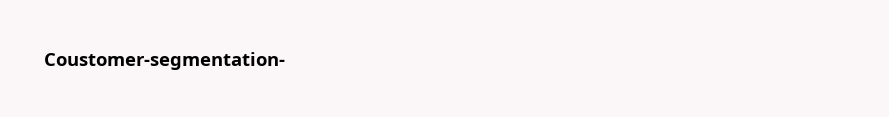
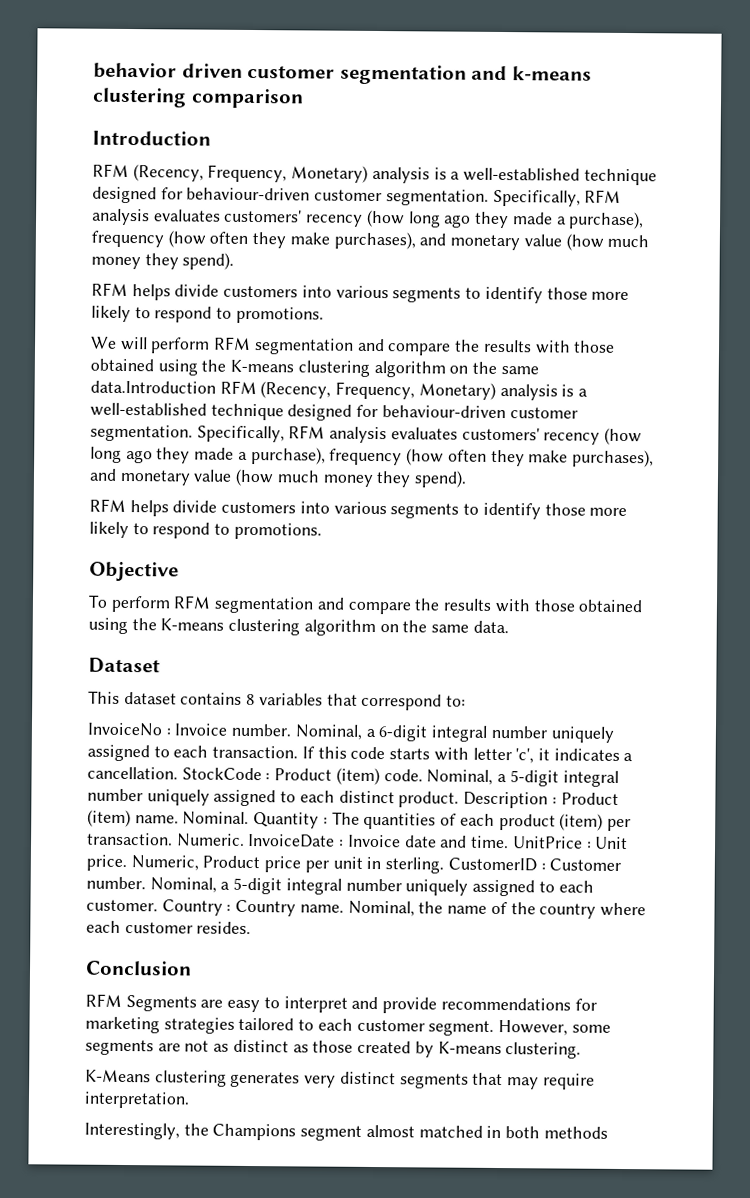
- Coustomer-segmentation-
+ behavior driven customer segmentation and k-means clustering comparison
+ Introduction
+ RFM (Recency, Frequency, Monetary) analysis is a well-established technique designed for behaviour-driven customer segmentation. Specifically, RFM analysis evaluates customers' recency (how long ago they made a purchase), frequency (how often they make purchases), and monetary value (how much money they spend).
+ RFM helps divide customers into various segments to identify those more likely to respond to promotions.
+ We will perform RFM segmentation and compare the results with those obtained using the K-means clustering algorithm on the same data.Introduction RFM (Recency, Frequency, Monetary) analysis is a well-established technique designed for behaviour-driven customer segmentation. Specifically, RFM analysis evaluates customers' recency (how long ago they made a purchase), frequency (how often they make purchases), and monetary value (how much money they spend).
+ RFM helps divide customers into various segments to identify those more likely to respond to promotions.
+ Objective
+ To perform RFM segmentation and compare the results with those obtained using the K-means clustering algorithm on the same data.
+ Dataset
+ This dataset contains 8 variables that correspond to:
+ InvoiceNo : Invoice number. Nominal, a 6-digit integral number uniquely assigned to each transaction. If this code starts with letter 'c', it indicates a cancellation. StockCode : Product (item) code. Nominal, a 5-digit integral number uniquely assigned to each distinct product. Description : Product (item) name. Nominal. Quantity : The quantities of each product (item) per transaction. Numeric. InvoiceDate : Invoice date and time. UnitPrice : Unit price. Numeric, Product price per unit in sterling. CustomerID : Customer number. Nominal, a 5-digit integral number uniquely assigned to each customer. Country : Country name. Nominal, the name of the country where each customer resides.
+ Conclusion
+ RFM Segments are easy to interpret and provide recommendations for marketing strategies tailored to each customer segment. However, some segments are not as distinct as those created by K-means clustering.
+ K-Means clustering generates very distinct segments that may require interpretation.
+ Interestingly, the Champions segment almost matched in both methods

